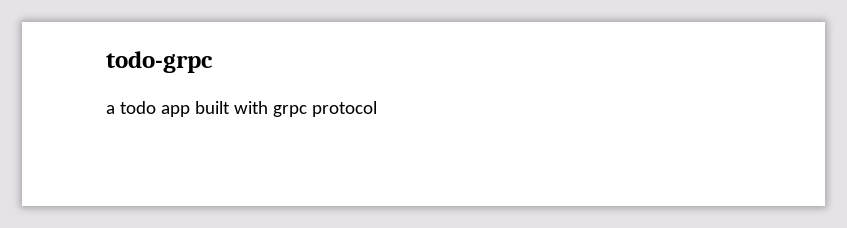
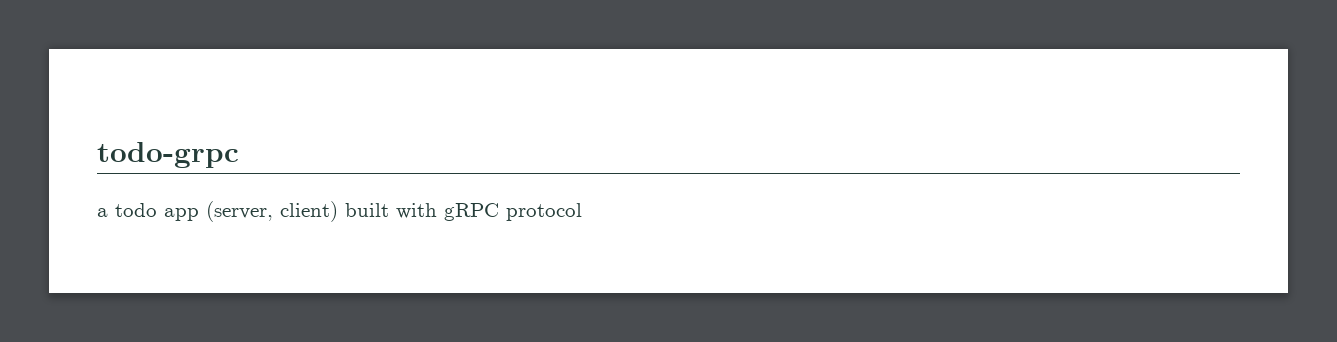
- a todo app built with grpc protocol
+ a todo app (server, client) built with gRPC protocol

